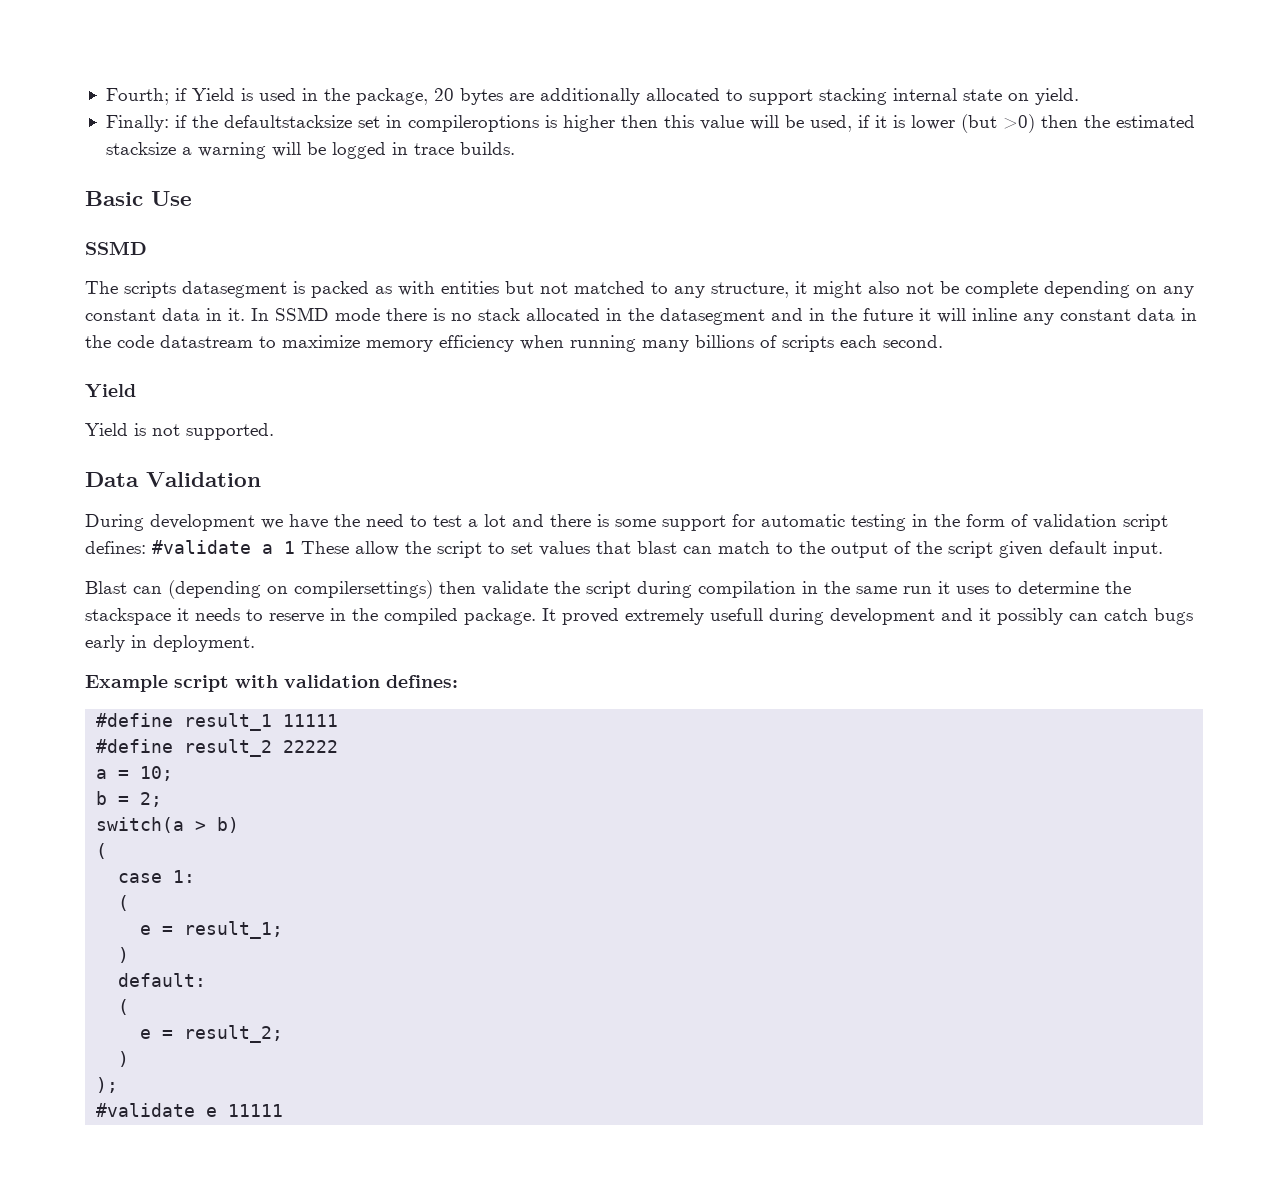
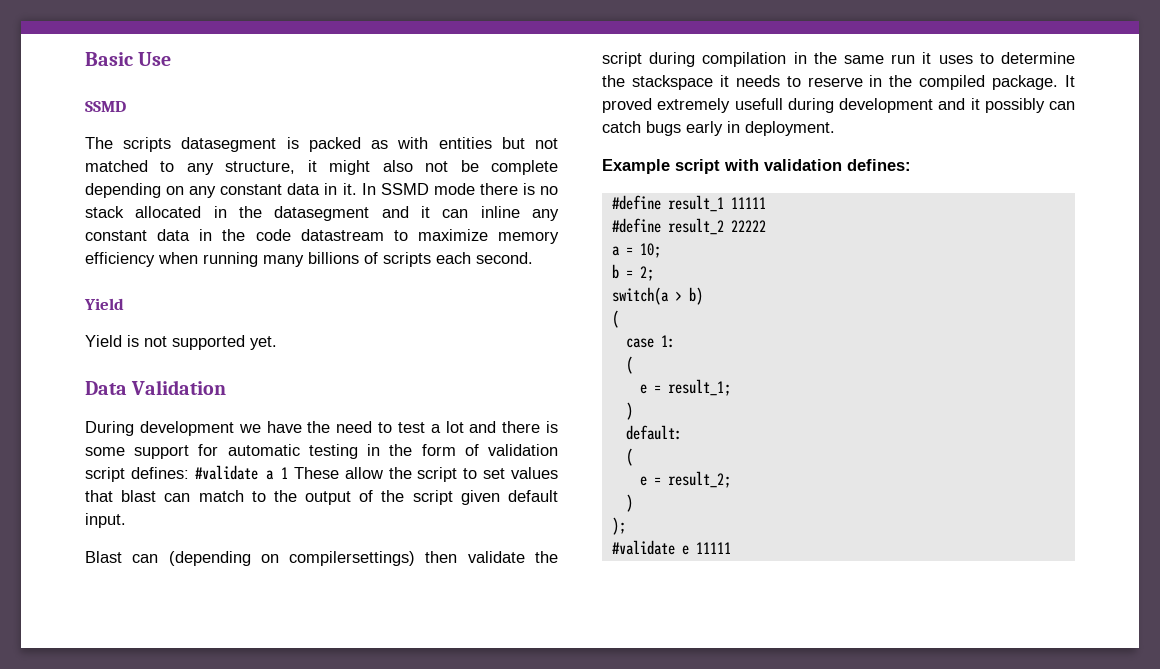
- Fourth; if Yield is used in the package, 20 bytes are additionally allocated to support stacking internal state on yield.
- Finally: if the defaultstacksize set in compileroptions is higher then this value will be used, if it is lower (but >0) then the estimated stacksize a warning will be logged in trace builds.
- In SSMD mode there is no stack allocated in the datasegment and in the future it will inline any constant data in the code datastream to maximize memory efficiency when running many billions of scripts each second.
+ In SSMD mode there is no stack allocated in the datasegment and it can inline any constant data in the code datastream to maximize memory efficiency when running many billions of scripts each second.
- Yield is not supported.
+ Yield is not supported yet.

